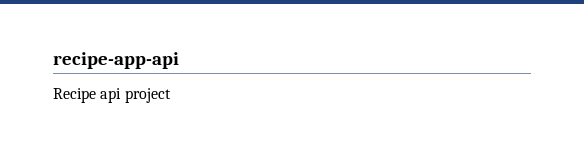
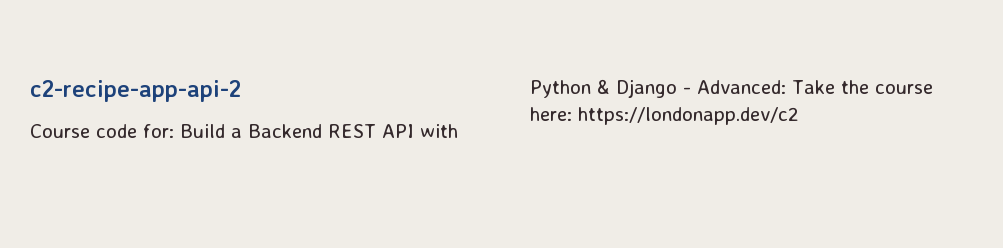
- recipe-app-api
- Recipe api project
+ c2-recipe-app-api-2
+ Course code for: Build a Backend REST API with Python & Django - Advanced: Take the course here: https://londonapp.dev/c2

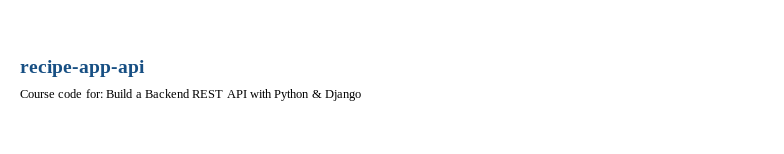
- c2-recipe-app-api-2
+ recipe-app-api
- Course code for: Build a Backend REST API with Python & Django - Advanced: Take the course here: https://londonapp.dev/c2
+ Course code for: Build a Backend REST API with Python & Django

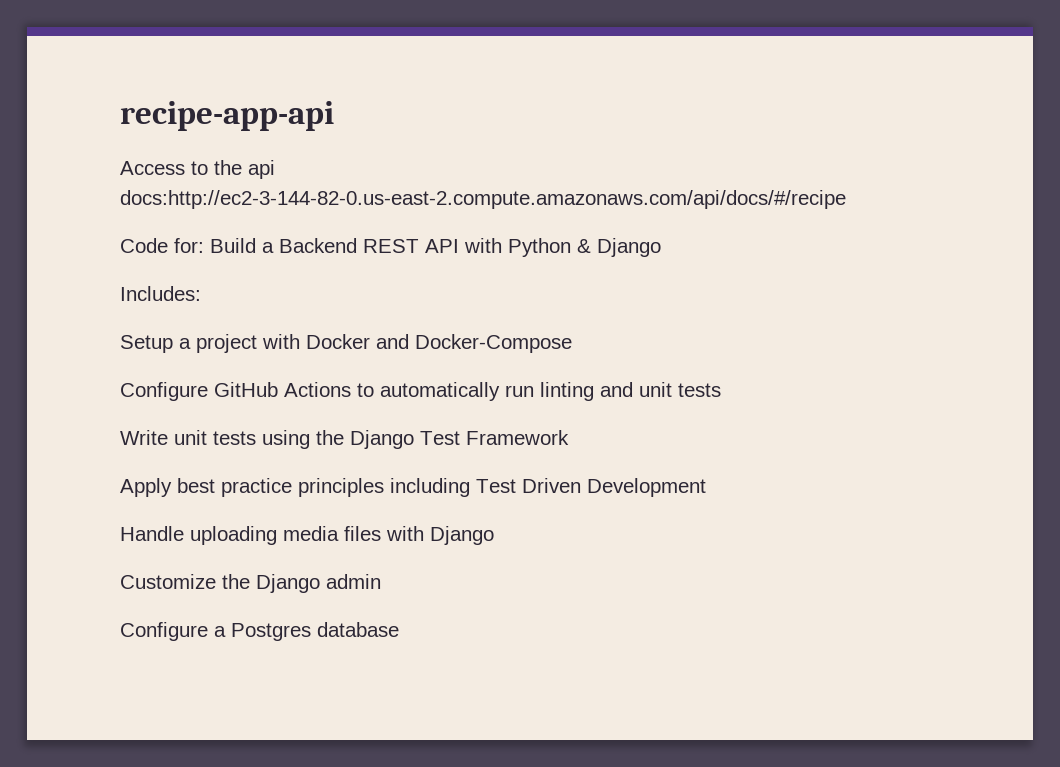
- Course code for: Build a Backend REST API with Python & Django
+ Access to the api docs:http://ec2-3-144-82-0.us-east-2.compute.amazonaws.com/api/docs/#/recipe
+ Code for: Build a Backend REST API with Python & Django
+ Includes:
+ Setup a project with Docker and Docker-Compose
+ Configure GitHub Actions to automatically run linting and unit tests
+ Write unit tests using the Django Test Framework
+ Apply best practice principles including Test Driven Development
+ Handle uploading media files with Django
+ Customize the Django admin
+ Configure a Postgres database

